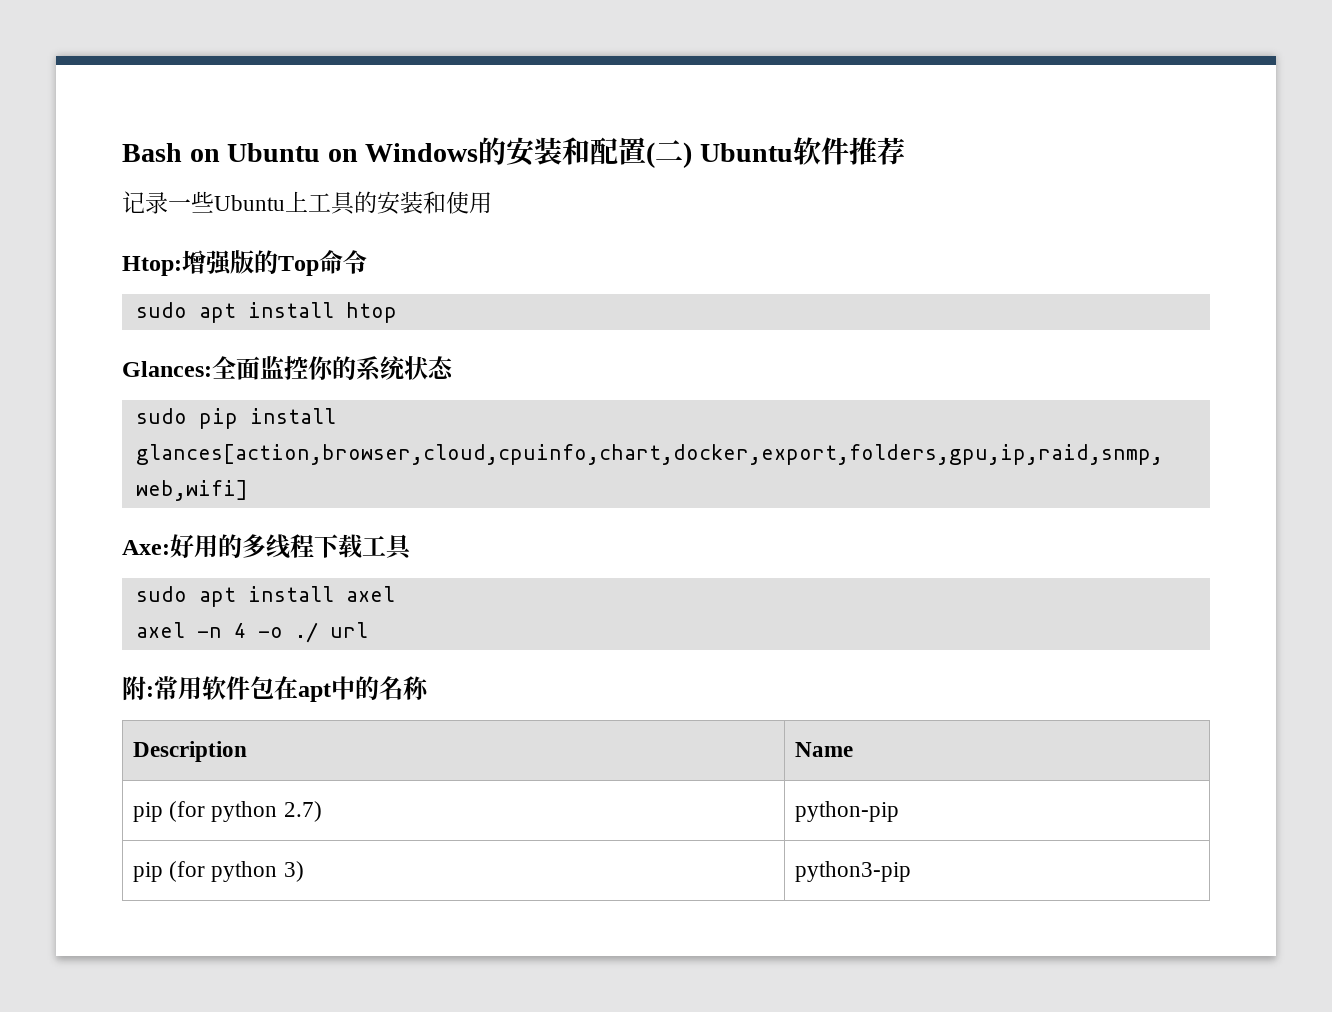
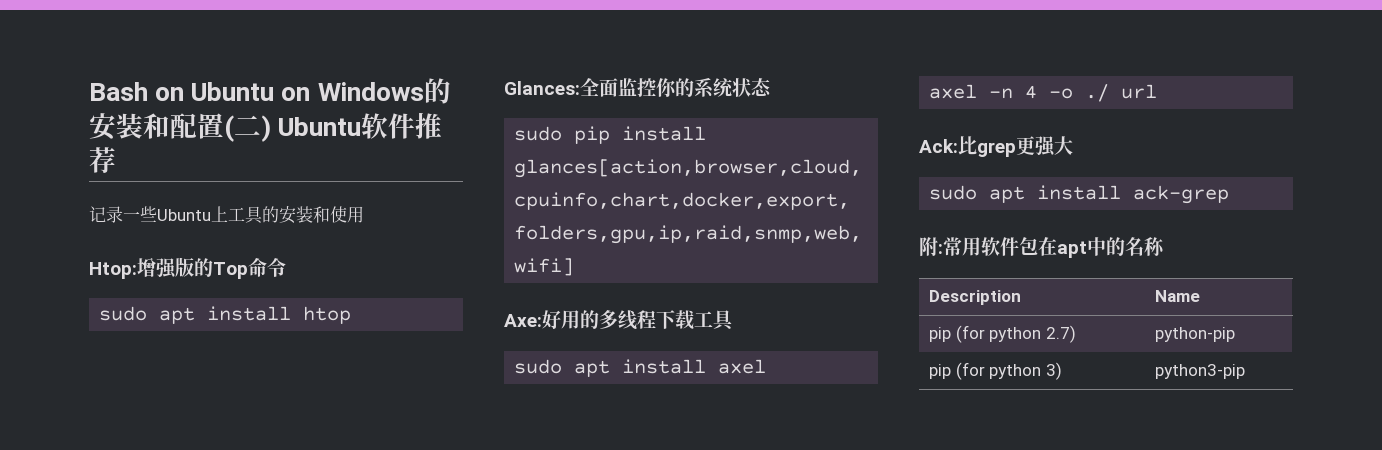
+ Ack:比grep更强大
+ sudo apt install ack-grep

